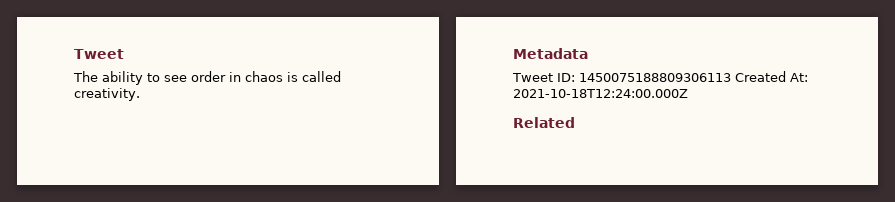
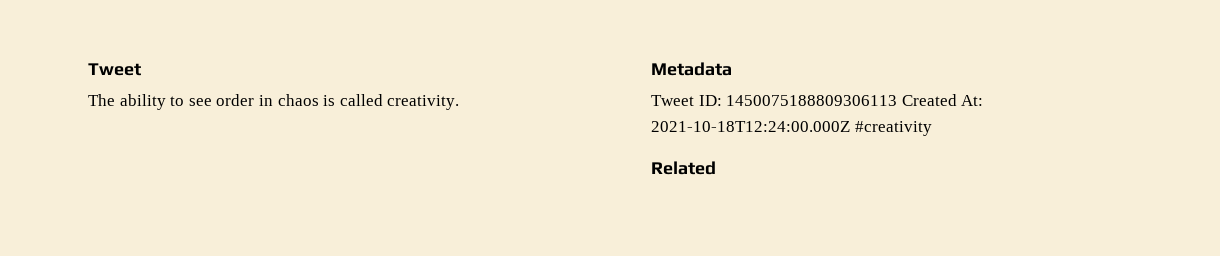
- Tweet ID: 1450075188809306113 Created At: 2021-10-18T12:24:00.000Z
+ Tweet ID: 1450075188809306113 Created At: 2021-10-18T12:24:00.000Z #creativity

